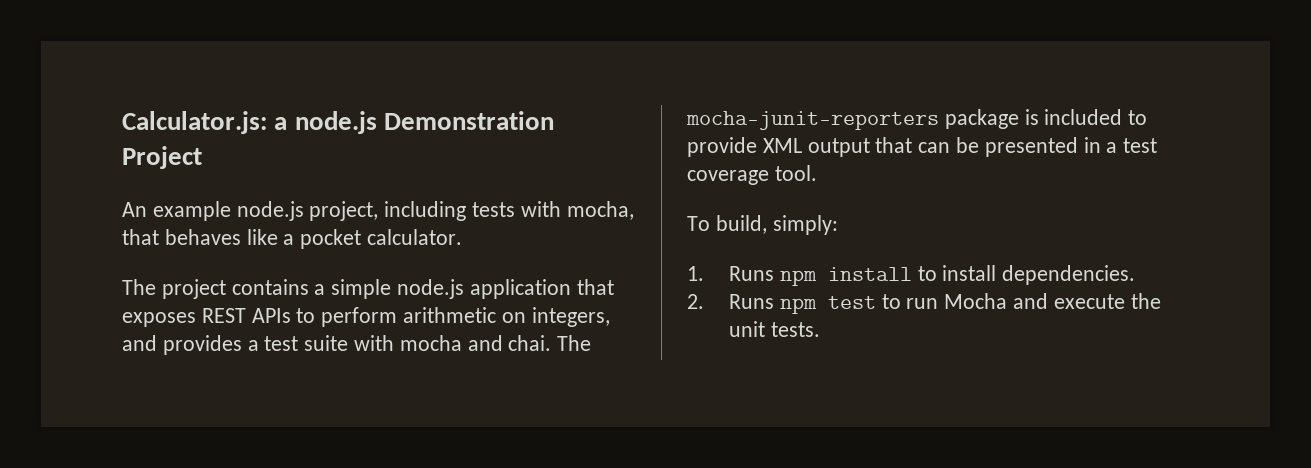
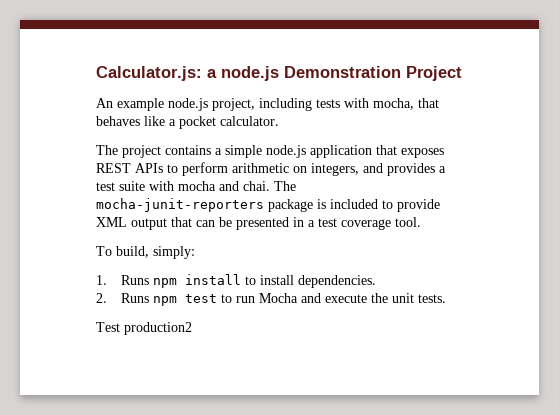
+ Test production2

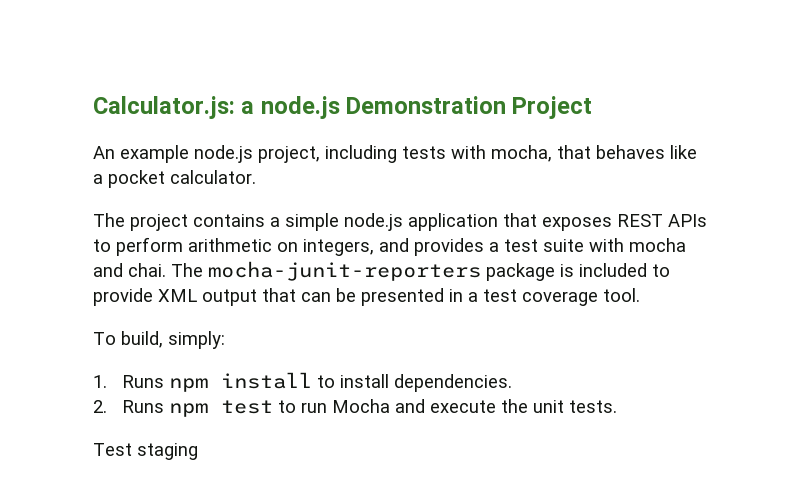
- Test production2
+ Test staging

